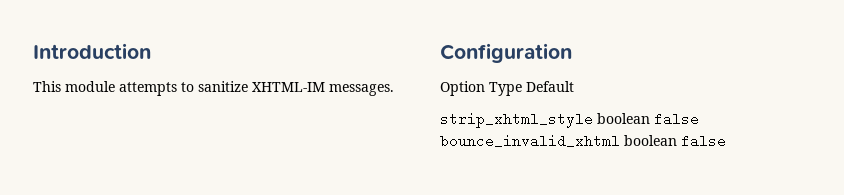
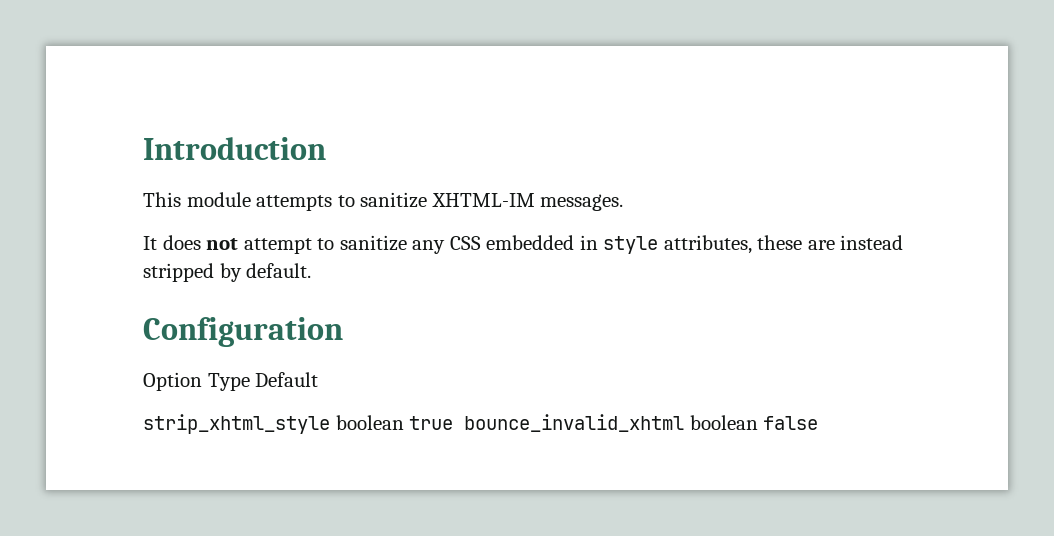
+ It does not attempt to sanitize any CSS embedded in style attributes, these are instead stripped by default.
- strip_xhtml_style boolean false bounce_invalid_xhtml boolean false
+ strip_xhtml_style boolean true bounce_invalid_xhtml boolean false

